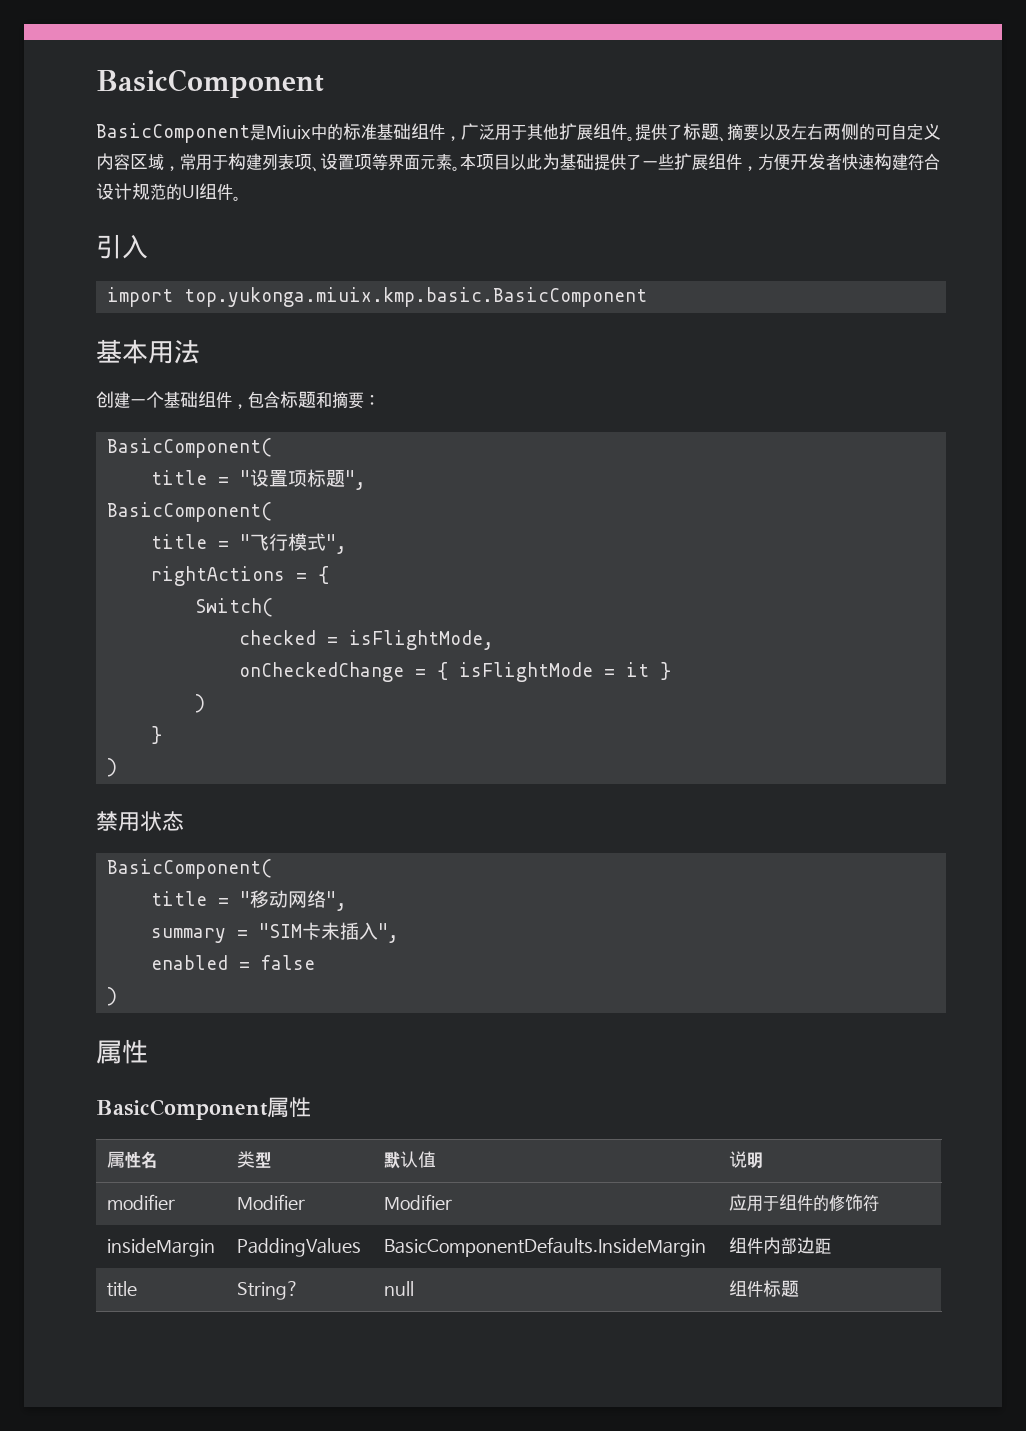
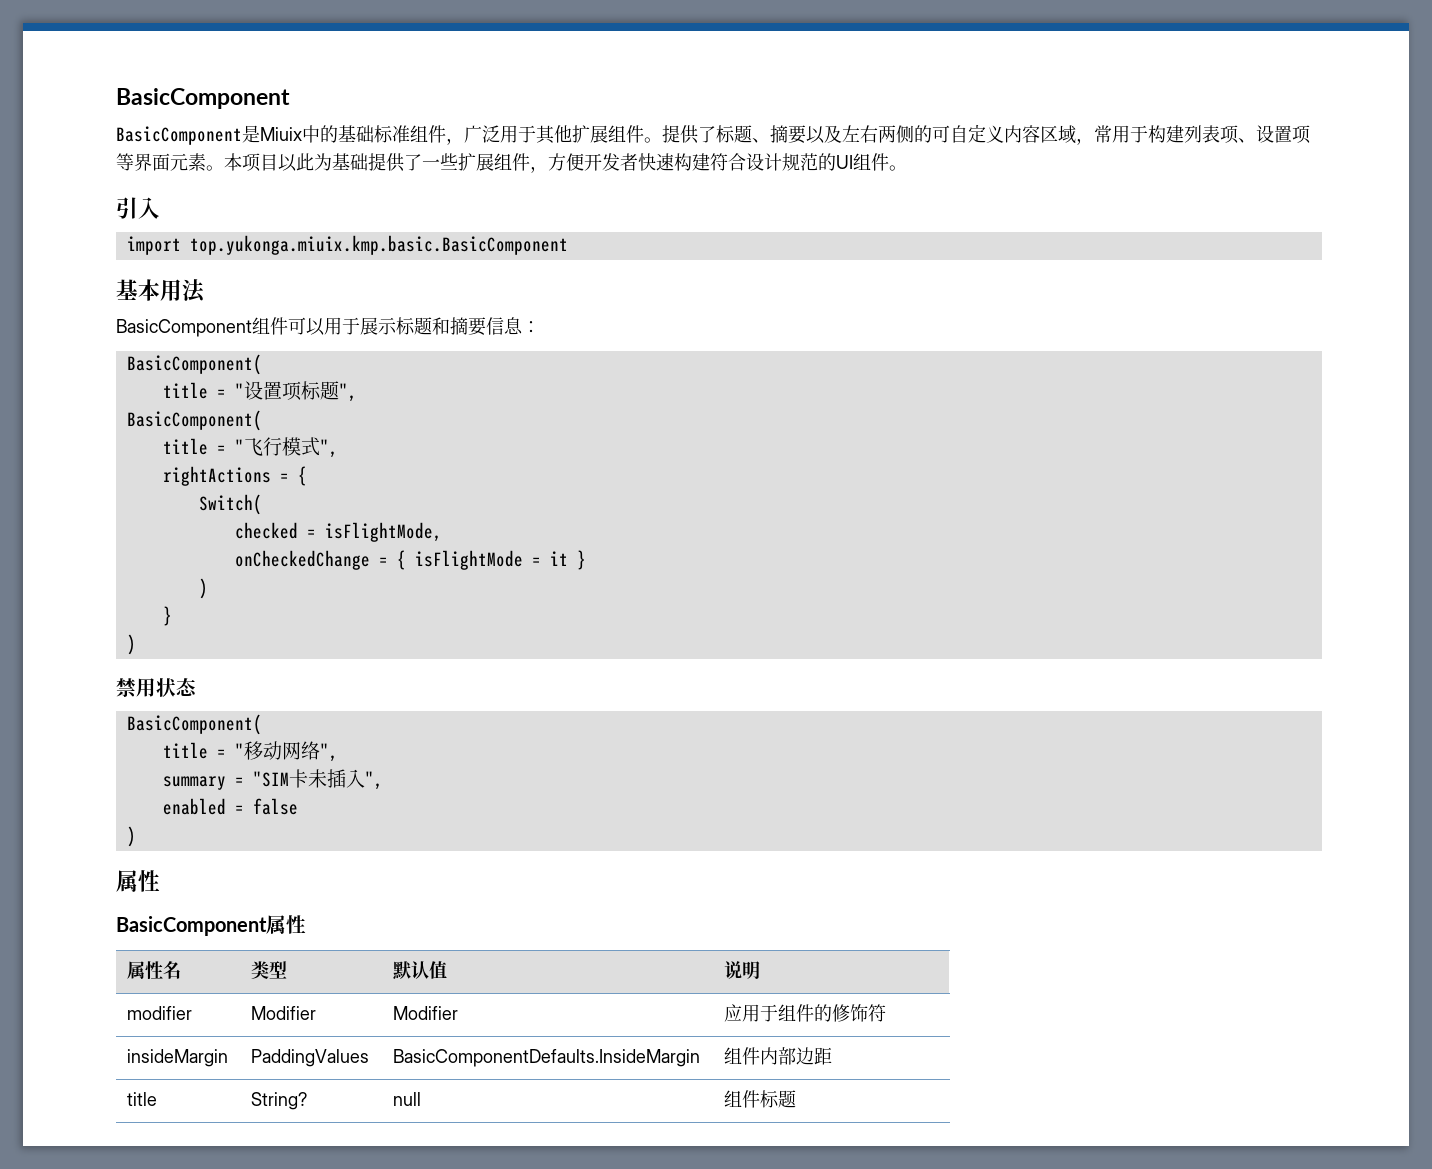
- BasicComponent是Miuix中的标准基础组件，广泛用于其他扩展组件。
+ BasicComponent是Miuix中的基础标准组件，广泛用于其他扩展组件。
- 创建一个基础组件，包含标题和摘要：
+ BasicComponent组件可以用于展示标题和摘要信息：

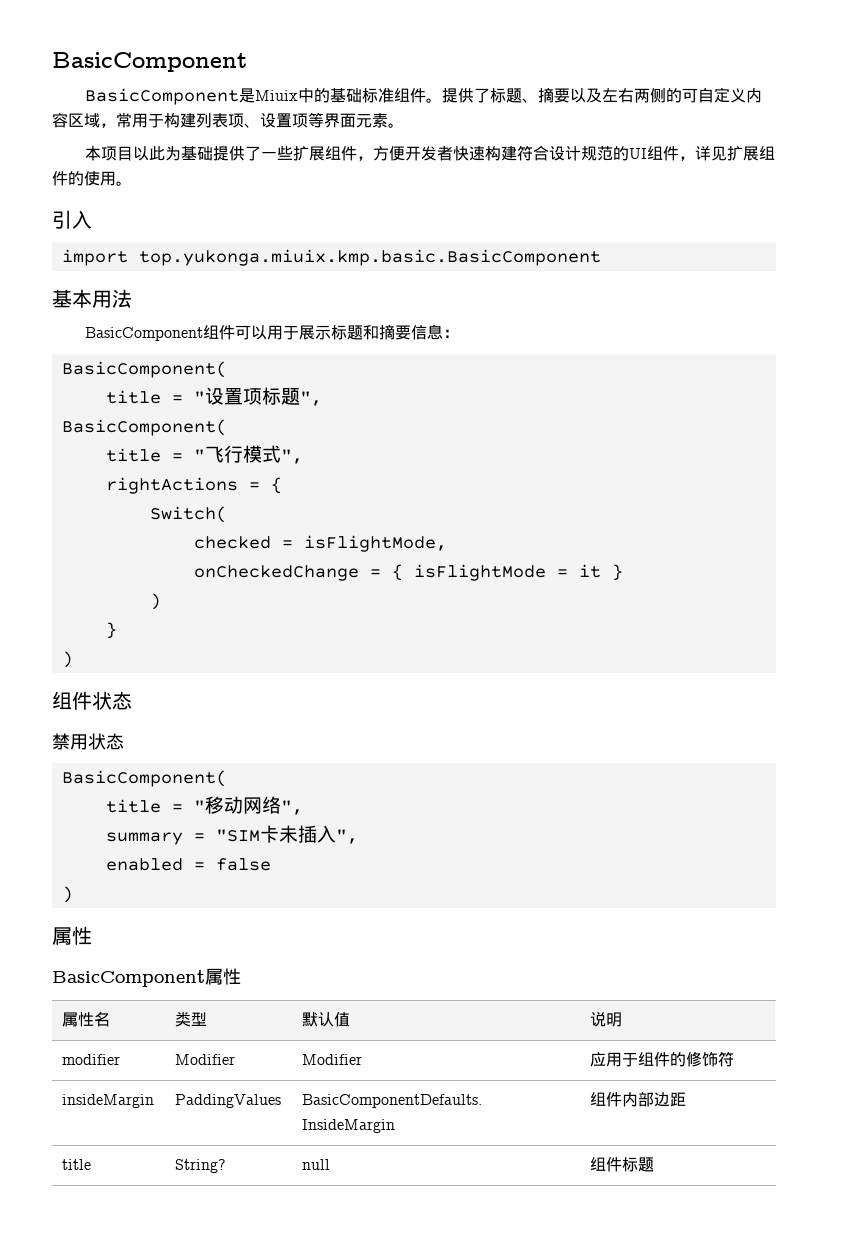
- BasicComponent是Miuix中的基础标准组件，广泛用于其他扩展组件。
+ BasicComponent是Miuix中的基础标准组件。
- 提供了标题、摘要以及左右两侧的可自定义内容区域，常用于构建列表项、设置项等界面元素。本项目以此为基础提供了一些扩展组件，方便开发者快速构建符合设计规范的UI组件。
+ 提供了标题、摘要以及左右两侧的可自定义内容区域，常用于构建列表项、设置项等界面元素。
+ 本项目以此为基础提供了一些扩展组件，方便开发者快速构建符合设计规范的UI组件，详见扩展组件的使用。
+ 组件状态

